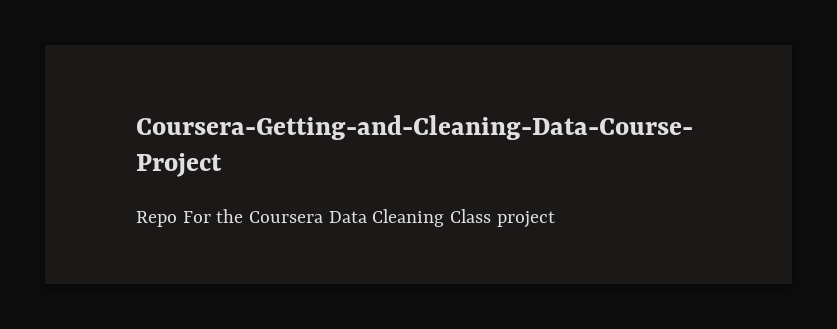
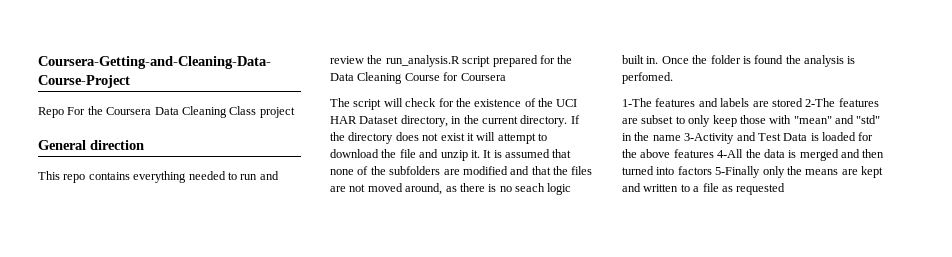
+ General direction
+ This repo contains everything needed to run and review the run_analysis.R script prepared for the Data Cleaning Course for Coursera
+ The script will check for the existence of the UCI HAR Dataset directory, in the current directory. If the directory does not exist it will attempt to download the file and unzip it. It is assumed that none of the subfolders are modified and that the files are not moved around, as there is no seach logic built in. Once the folder is found the analysis is perfomed.
+ 1-The features and labels are stored 2-The features are subset to only keep those with "mean" and "std" in the name 3-Activity and Test Data is loaded for the above features 4-All the data is merged and then turned into factors 5-Finally only the means are kept and written to a file as requested

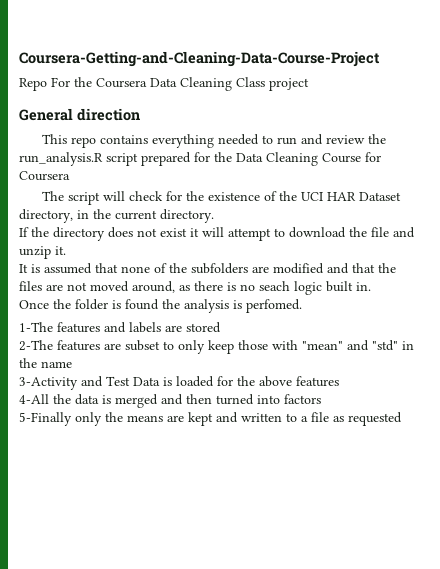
- The script will check for the existence of the UCI HAR Dataset directory, in the current directory. If the directory does not exist it will attempt to download the file and unzip it. It is assumed that none of the subfolders are modified and that the files are not moved around, as there is no seach logic built in. Once the folder is found the analysis is perfomed.
+ The script will check for the existence of the UCI HAR Dataset directory, in the current directory.
+ If the directory does not exist it will attempt to download the file and unzip it.
+ It is assumed that none of the subfolders are modified and that the files are not moved around, as there is no seach logic built in.
+ Once the folder is found the analysis is perfomed.
- 1-The features and labels are stored 2-The features are subset to only keep those with "mean" and "std" in the name 3-Activity and Test Data is loaded for the above features 4-All the data is merged and then turned into factors 5-Finally only the means are kept and written to a file as requested
+ 1-The features and labels are stored
+ 2-The features are subset to only keep those with "mean" and "std" in the name
+ 3-Activity and Test Data is loaded for the above features
+ 4-All the data is merged and then turned into factors
+ 5-Finally only the means are kept and written to a file as requested

